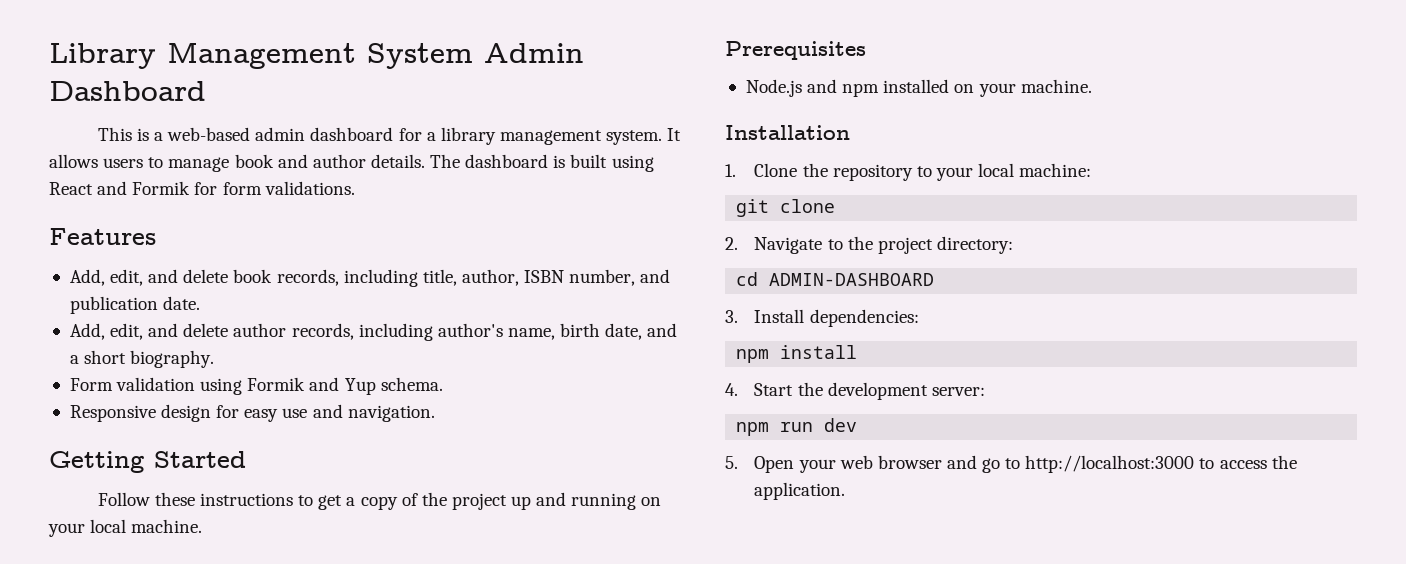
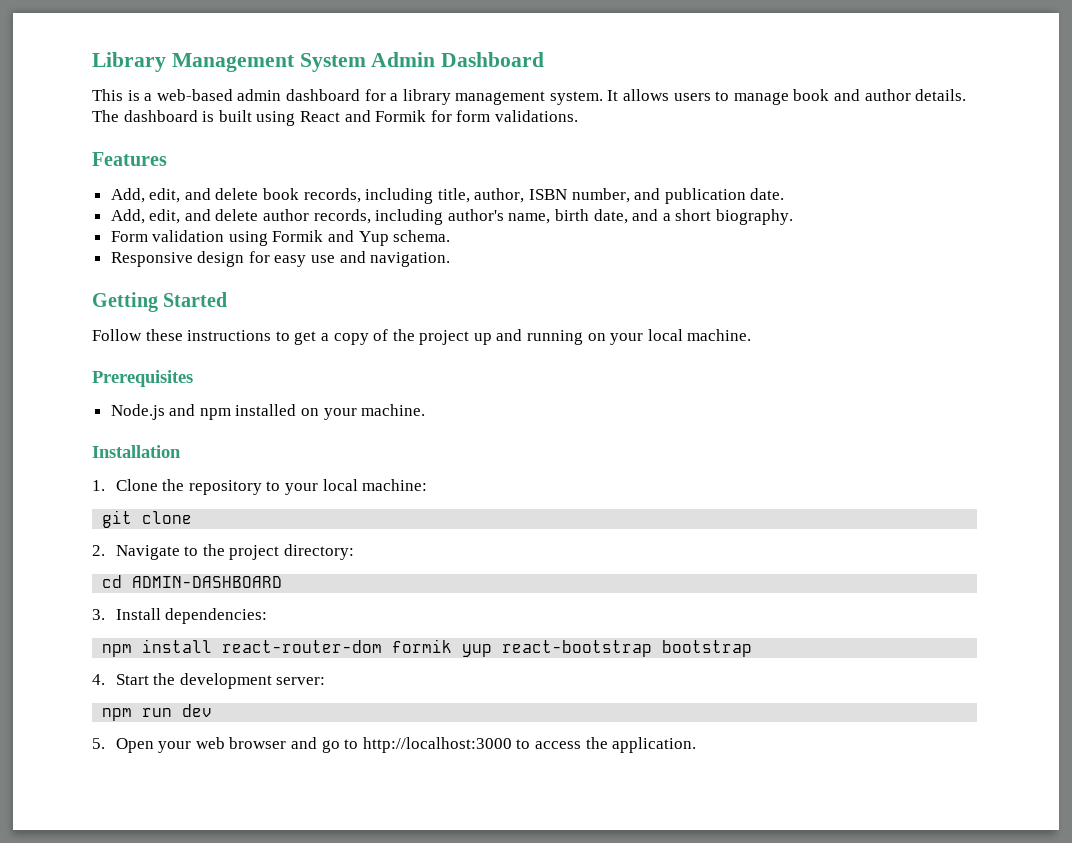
- npm install
+ npm install react-router-dom formik yup react-bootstrap bootstrap

